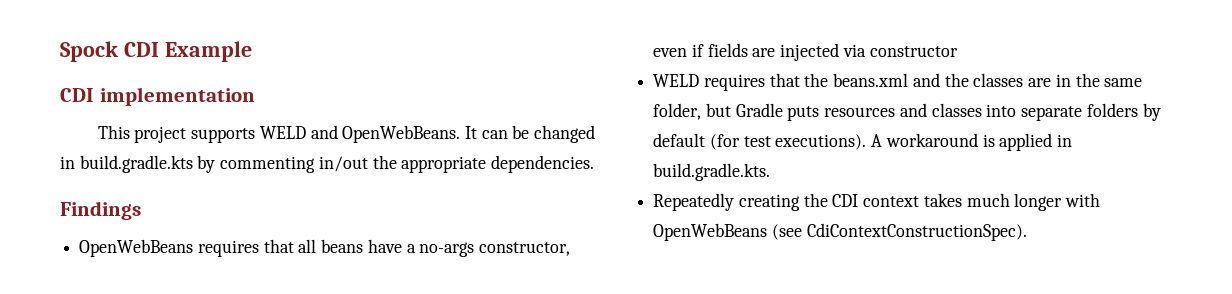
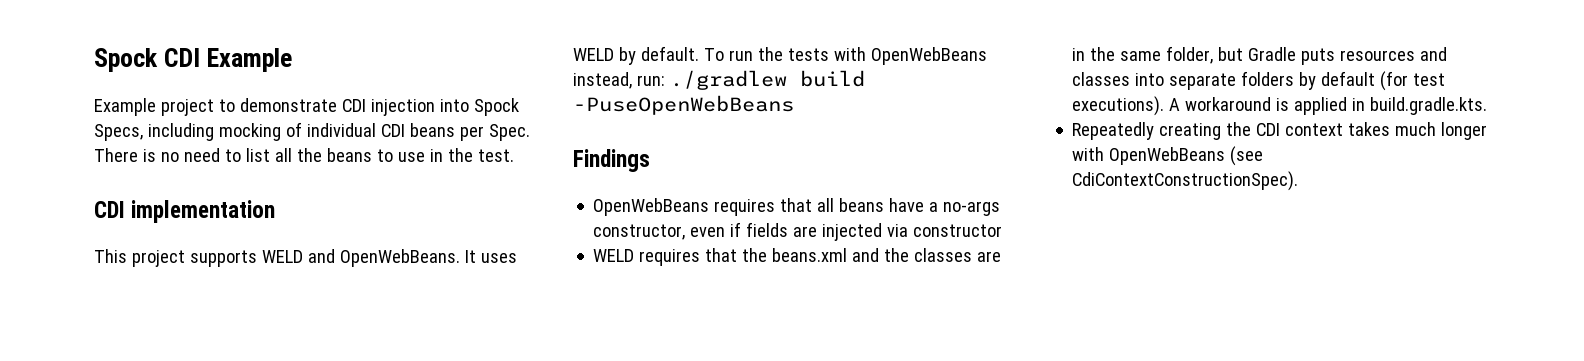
+ Example project to demonstrate CDI injection into Spock Specs, including mocking of individual CDI beans per Spec. There is no need to list all the beans to use in the test.
- It can be changed in build.gradle.kts by commenting in/out the appropriate dependencies.
+ It uses WELD by default. To run the tests with OpenWebBeans instead, run: ./gradlew build -PuseOpenWebBeans

